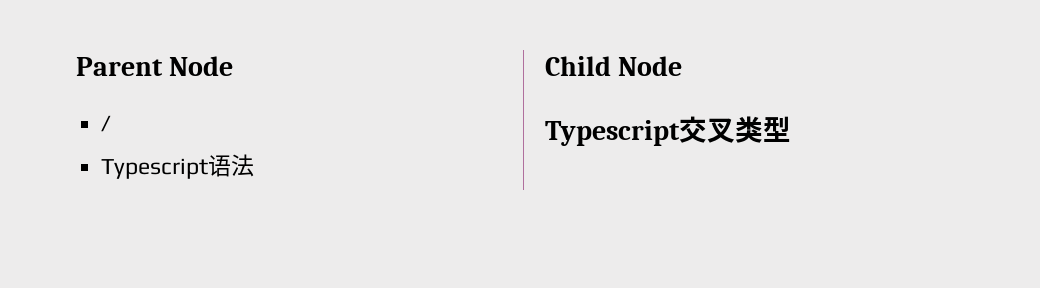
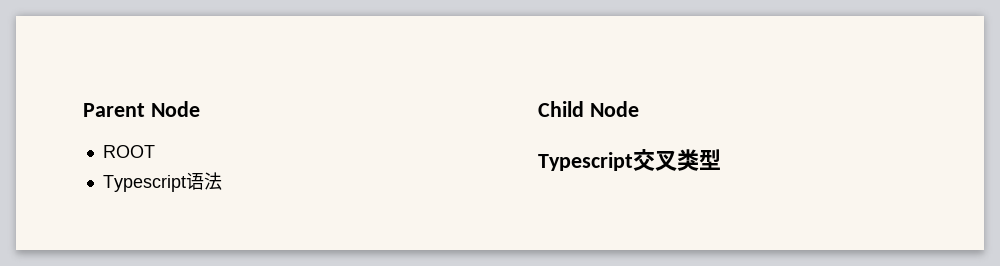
- /
+ ROOT

